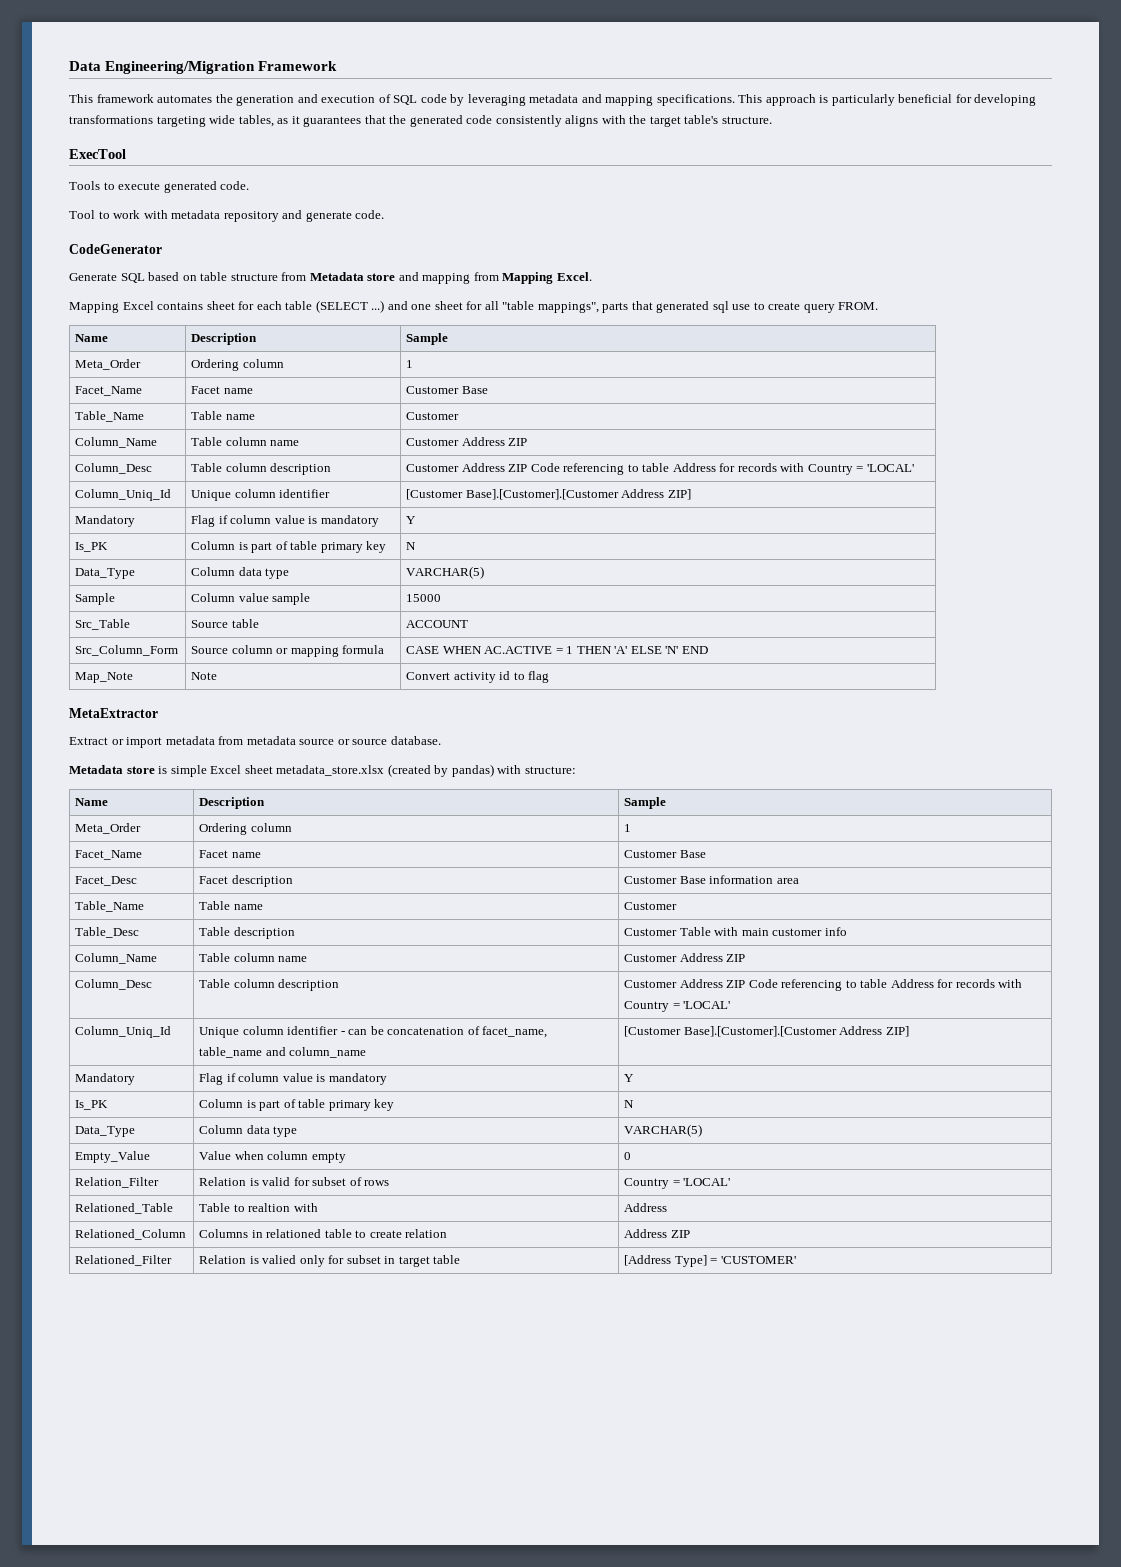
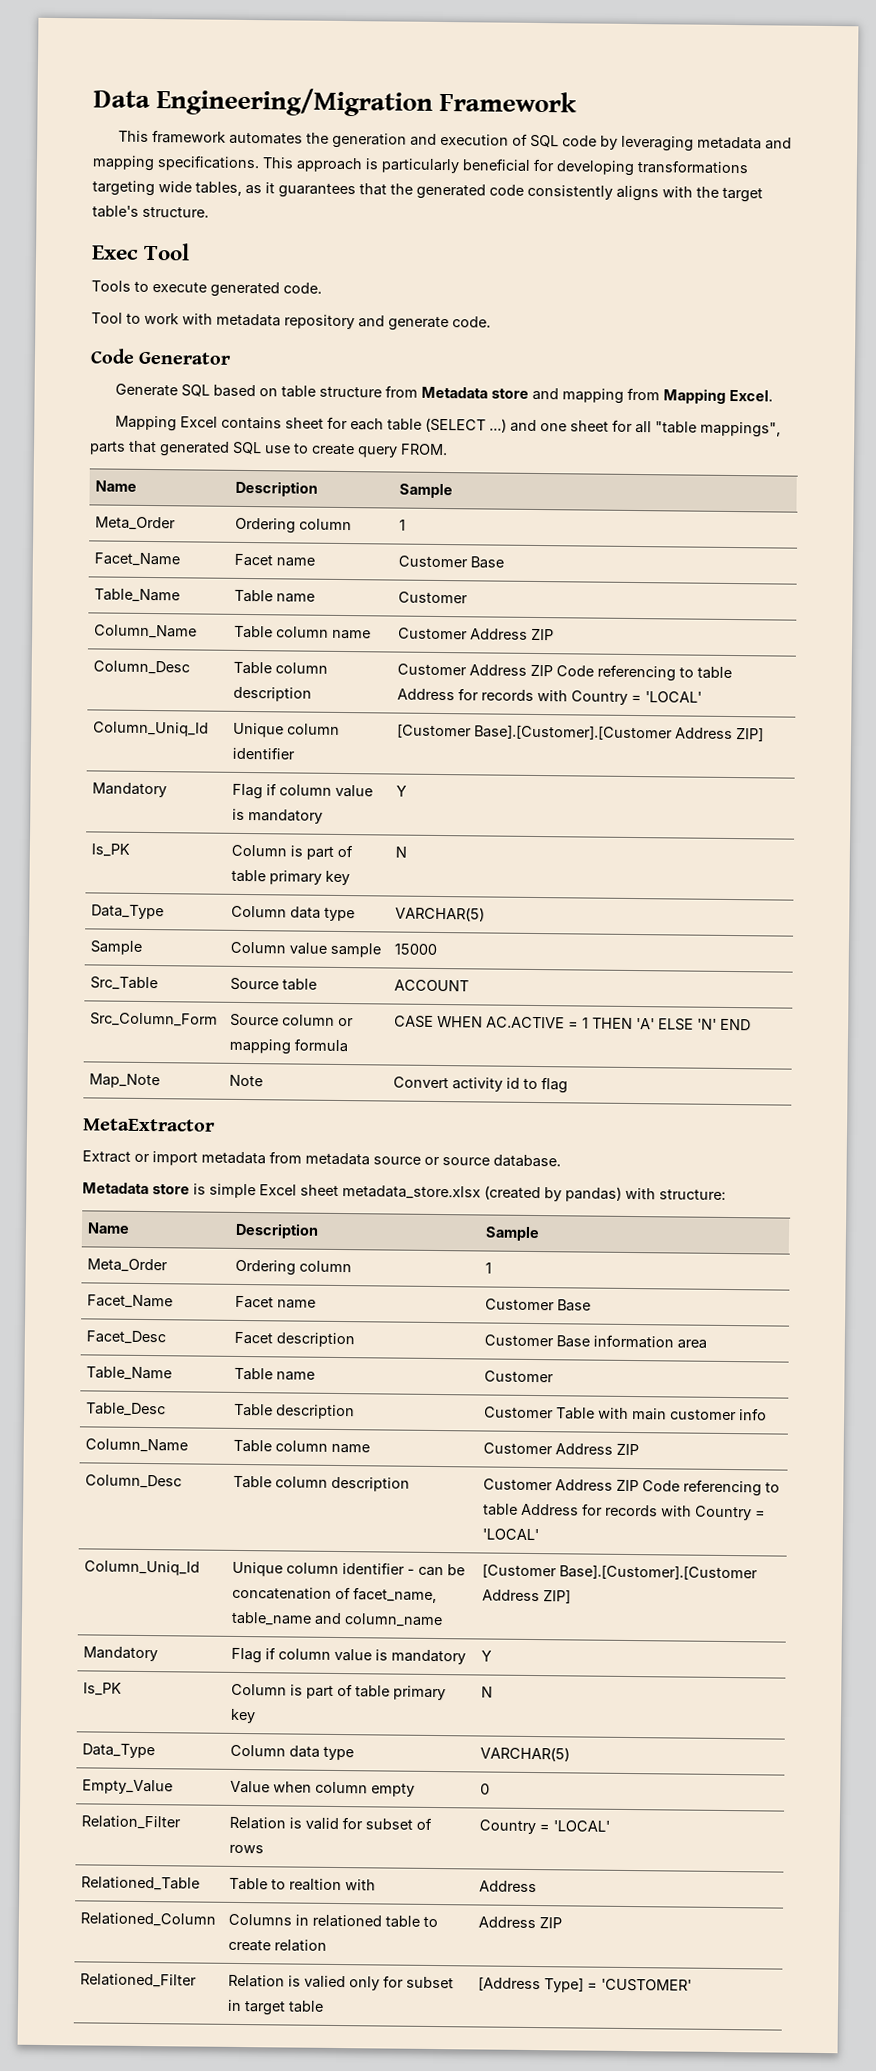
- ExecTool
+ Exec Tool
- CodeGenerator
+ Code Generator
- Mapping Excel contains sheet for each table (SELECT ...) and one sheet for all "table mappings", parts that generated sql use to create query FROM.
+ Mapping Excel contains sheet for each table (SELECT ...) and one sheet for all "table mappings", parts that generated SQL use to create query FROM.

